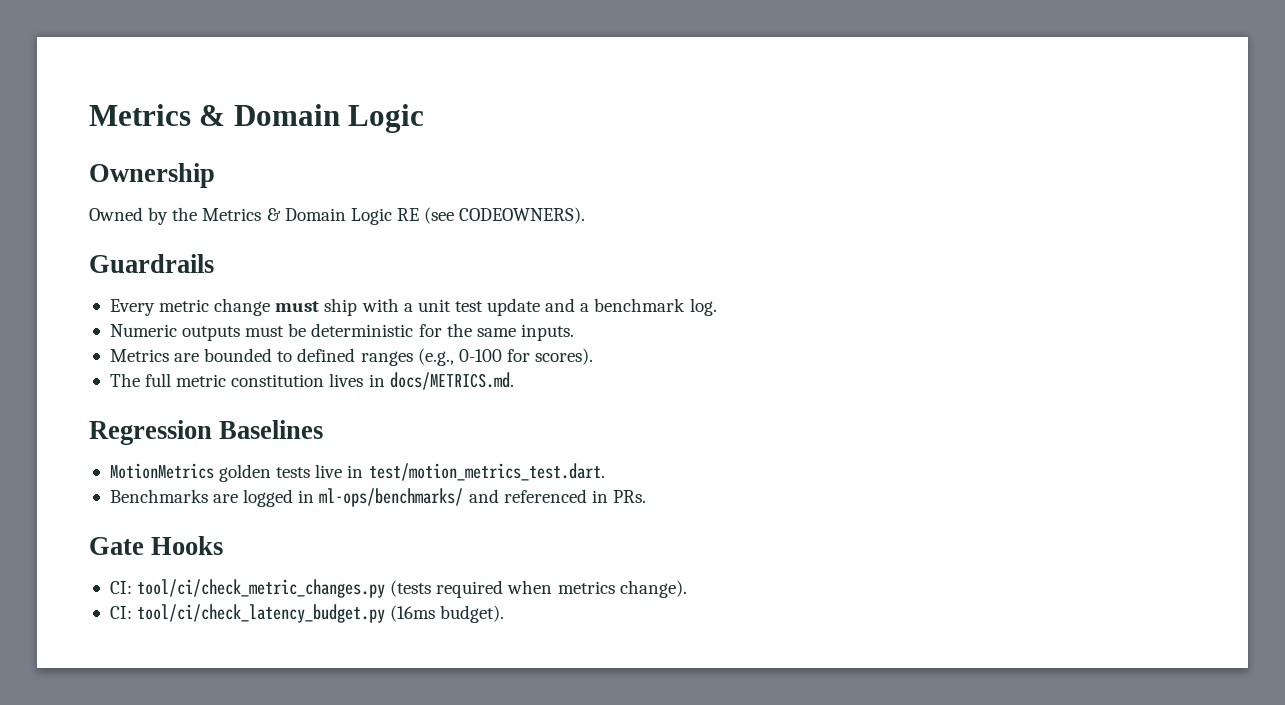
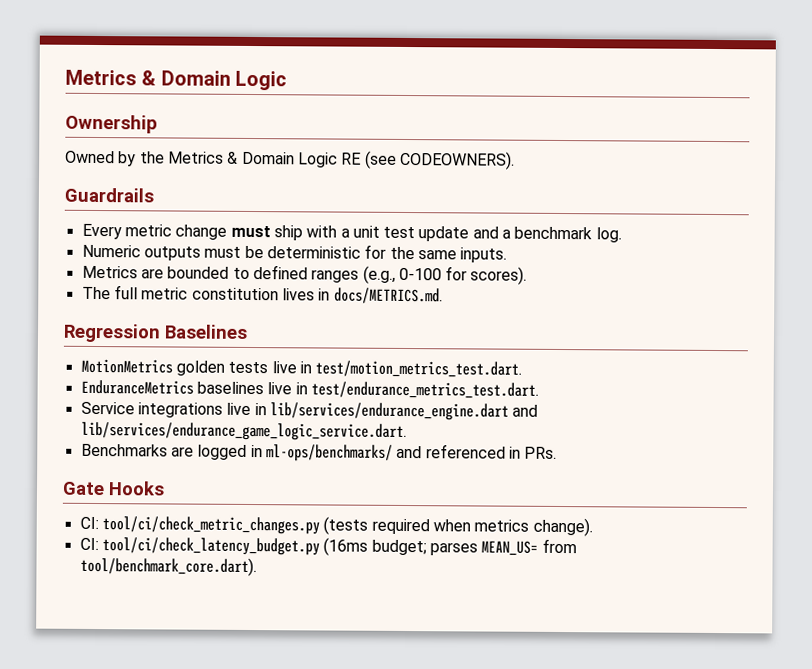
+ EnduranceMetrics baselines live in test/endurance_metrics_test.dart.
+ Service integrations live in lib/services/endurance_engine.dart and lib/services/endurance_game_logic_service.dart.
- CI: tool/ci/check_latency_budget.py (16ms budget).
+ CI: tool/ci/check_latency_budget.py (16ms budget; parses MEAN_US= from tool/benchmark_core.dart).

